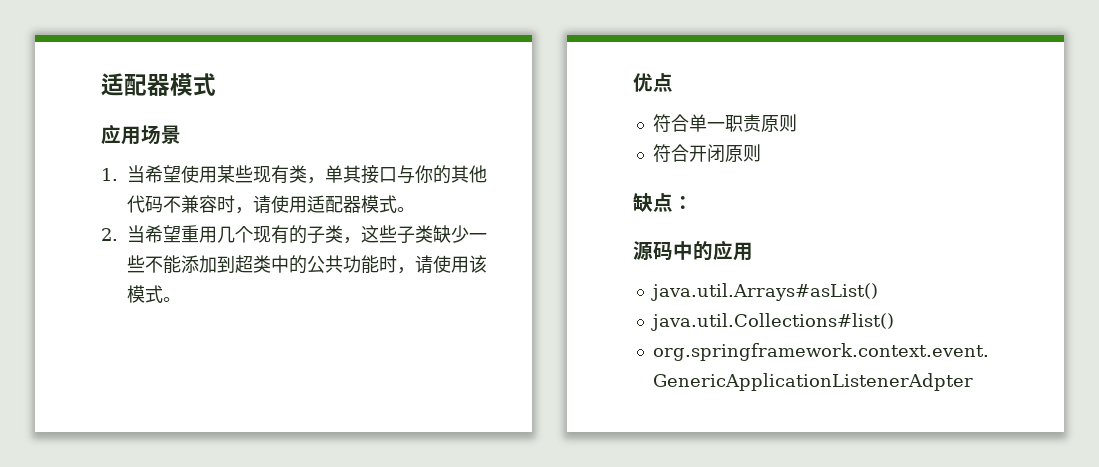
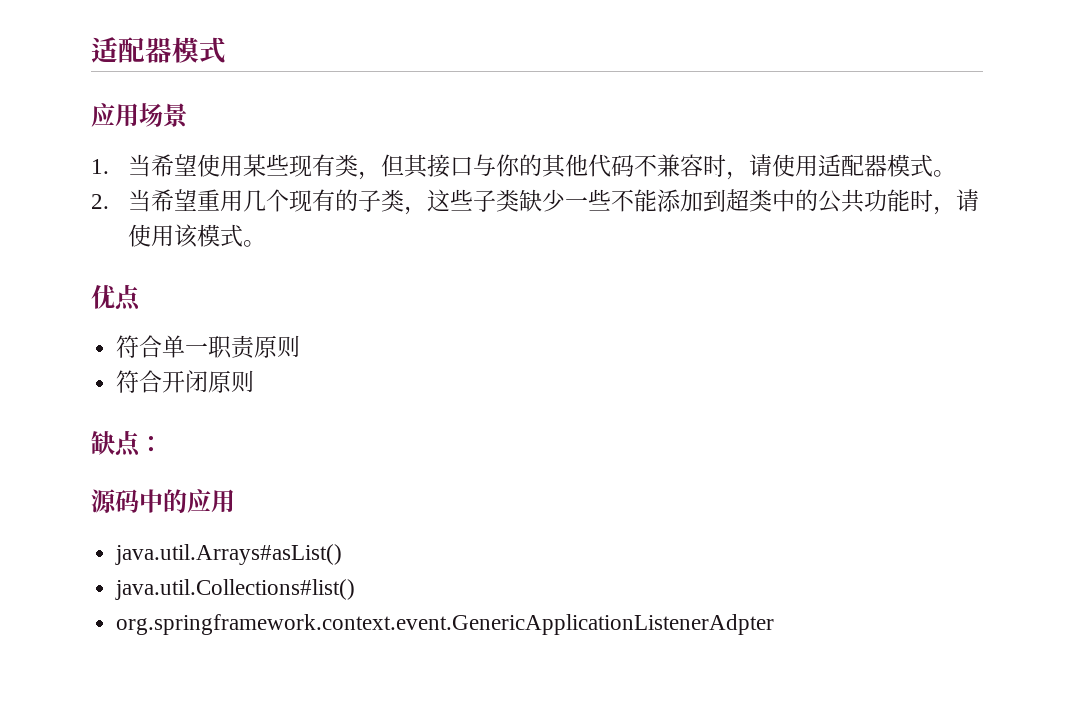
- 1.当希望使用某些现有类，单其接口与你的其他代码不兼容时，请使用适配器模式。
+ 1.当希望使用某些现有类，但其接口与你的其他代码不兼容时，请使用适配器模式。

